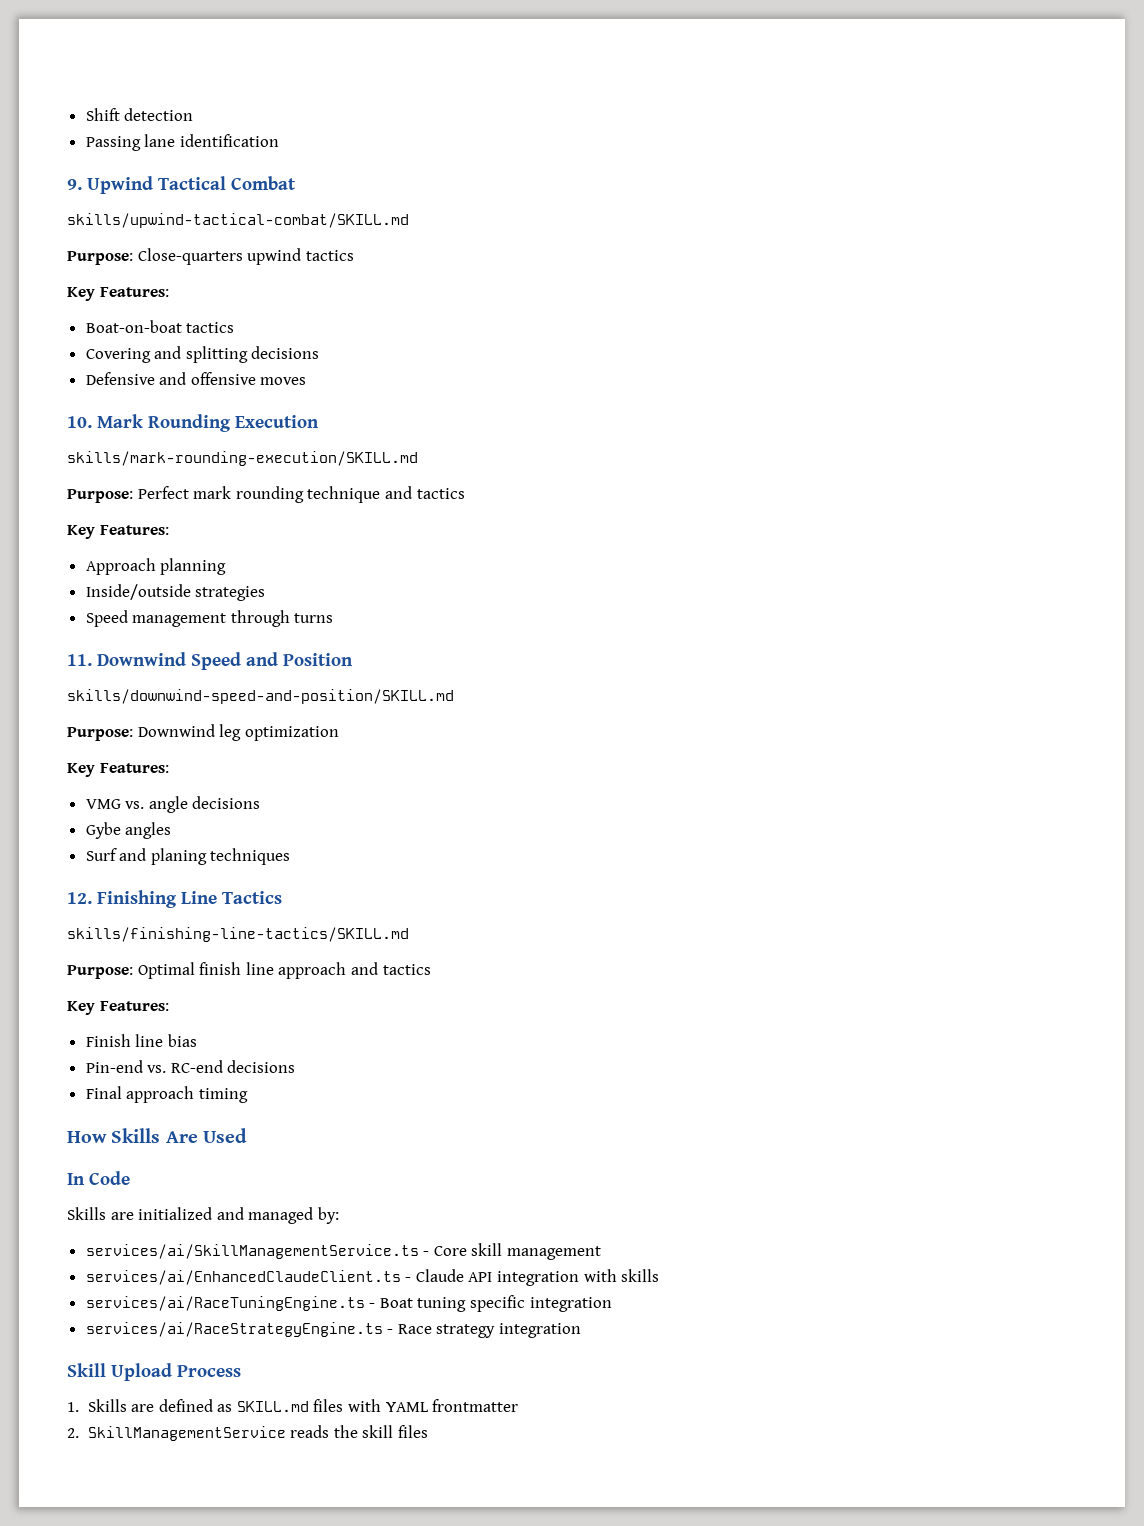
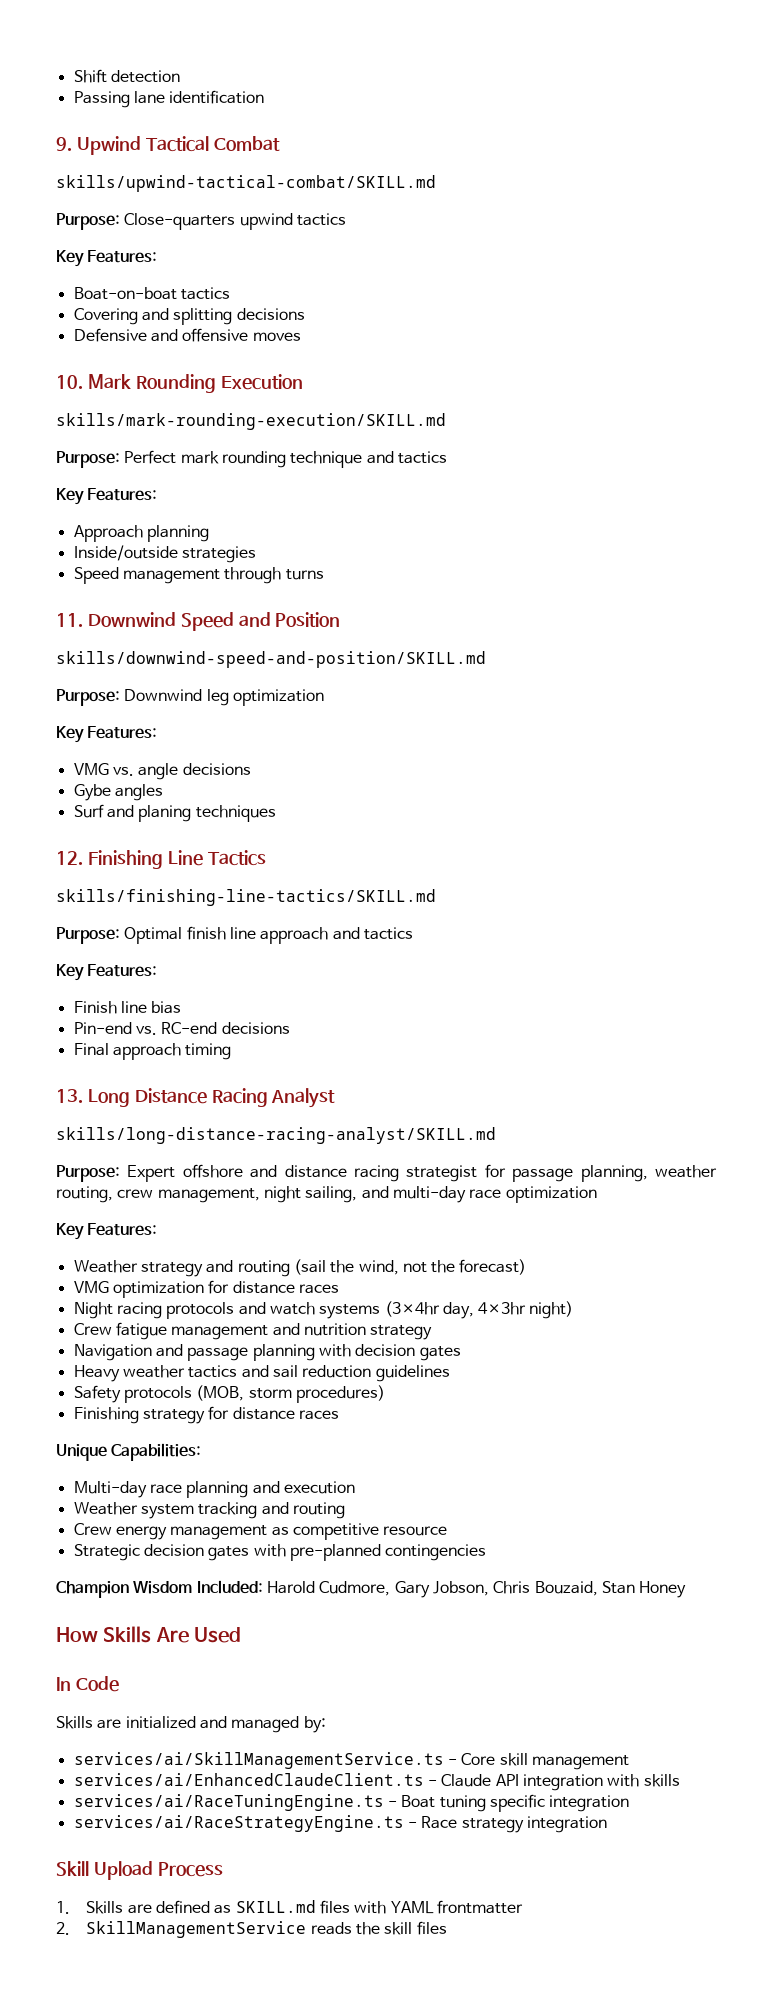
+ 13. Long Distance Racing Analyst
+ skills/long-distance-racing-analyst/SKILL.md
+ Purpose: Expert offshore and distance racing strategist for passage planning, weather routing, crew management, night sailing, and multi-day race optimization
+ Key Features:
+ Weather strategy and routing (sail the wind, not the forecast)
+ VMG optimization for distance races
+ Night racing protocols and watch systems (3×4hr day, 4×3hr night)
+ Crew fatigue management and nutrition strategy
+ Navigation and passage planning with decision gates
+ Heavy weather tactics and sail reduction guidelines
+ Safety protocols (MOB, storm procedures)
+ Finishing strategy for distance races
+ Unique Capabilities:
+ Multi-day race planning and execution
+ Weather system tracking and routing
+ Crew energy management as competitive resource
+ Strategic decision gates with pre-planned contingencies
+ Champion Wisdom Included: Harold Cudmore, Gary Jobson, Chris Bouzaid, Stan Honey

